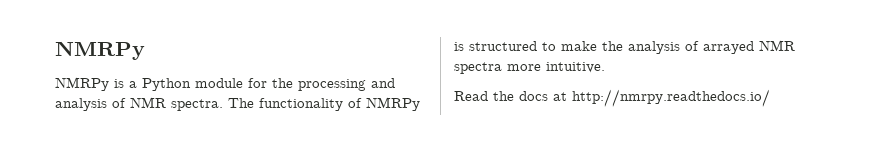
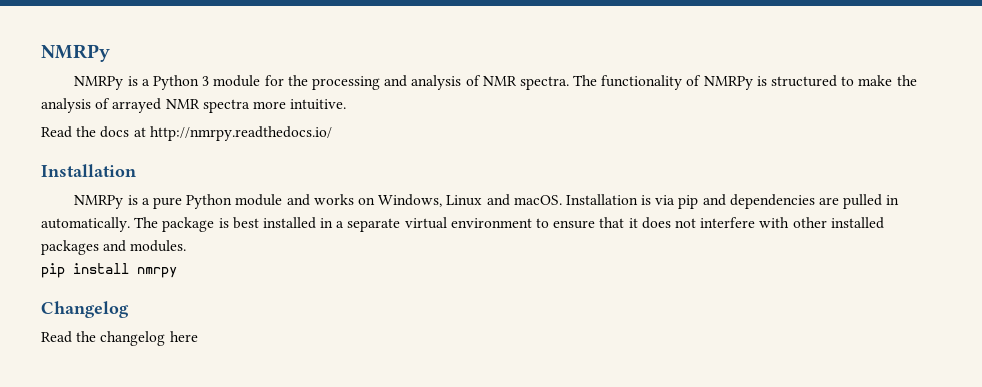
- NMRPy is a Python module for the processing and analysis of NMR spectra.
+ NMRPy is a Python 3 module for the processing and analysis of NMR spectra.
  Read the docs at http://nmrpy.readthedocs.io/
+ Installation
+ NMRPy is a pure Python module and works on Windows, Linux and macOS. Installation is via pip and dependencies are pulled in automatically. The package is best installed in a separate virtual environment to ensure that it does not interfere with other installed packages and modules.
+ pip install nmrpy
+ Changelog
+ Read the changelog here

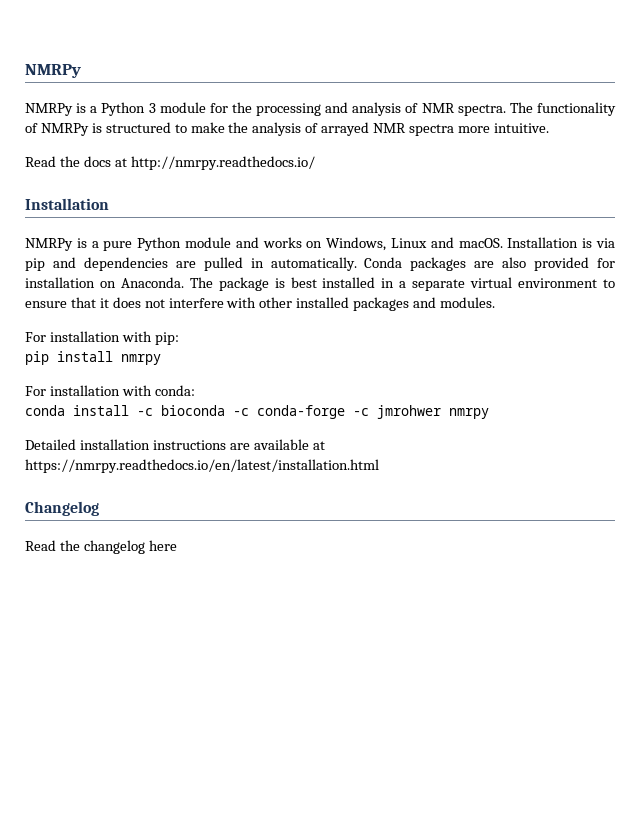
+ Conda packages are also provided for installation on Anaconda.
+ For installation with pip:
+ For installation with conda:
+ conda install -c bioconda -c conda-forge -c jmrohwer nmrpy
+ Detailed installation instructions are available at https://nmrpy.readthedocs.io/en/latest/installation.html

